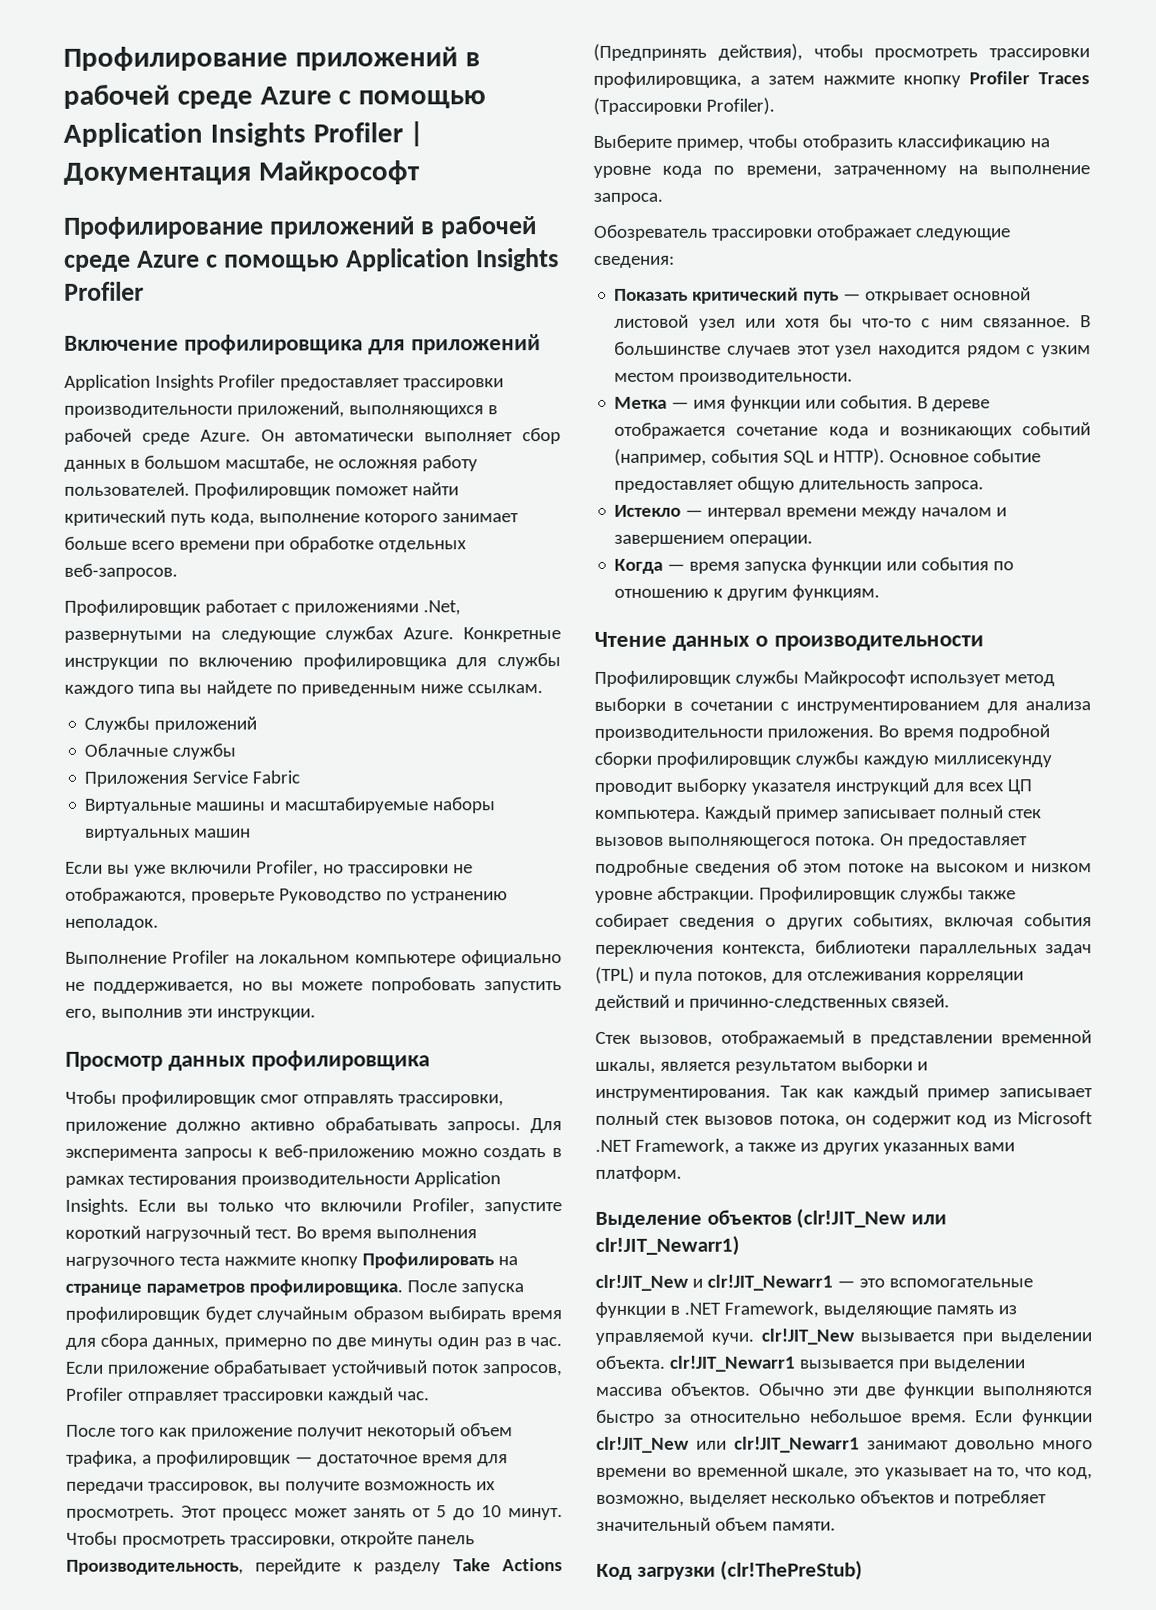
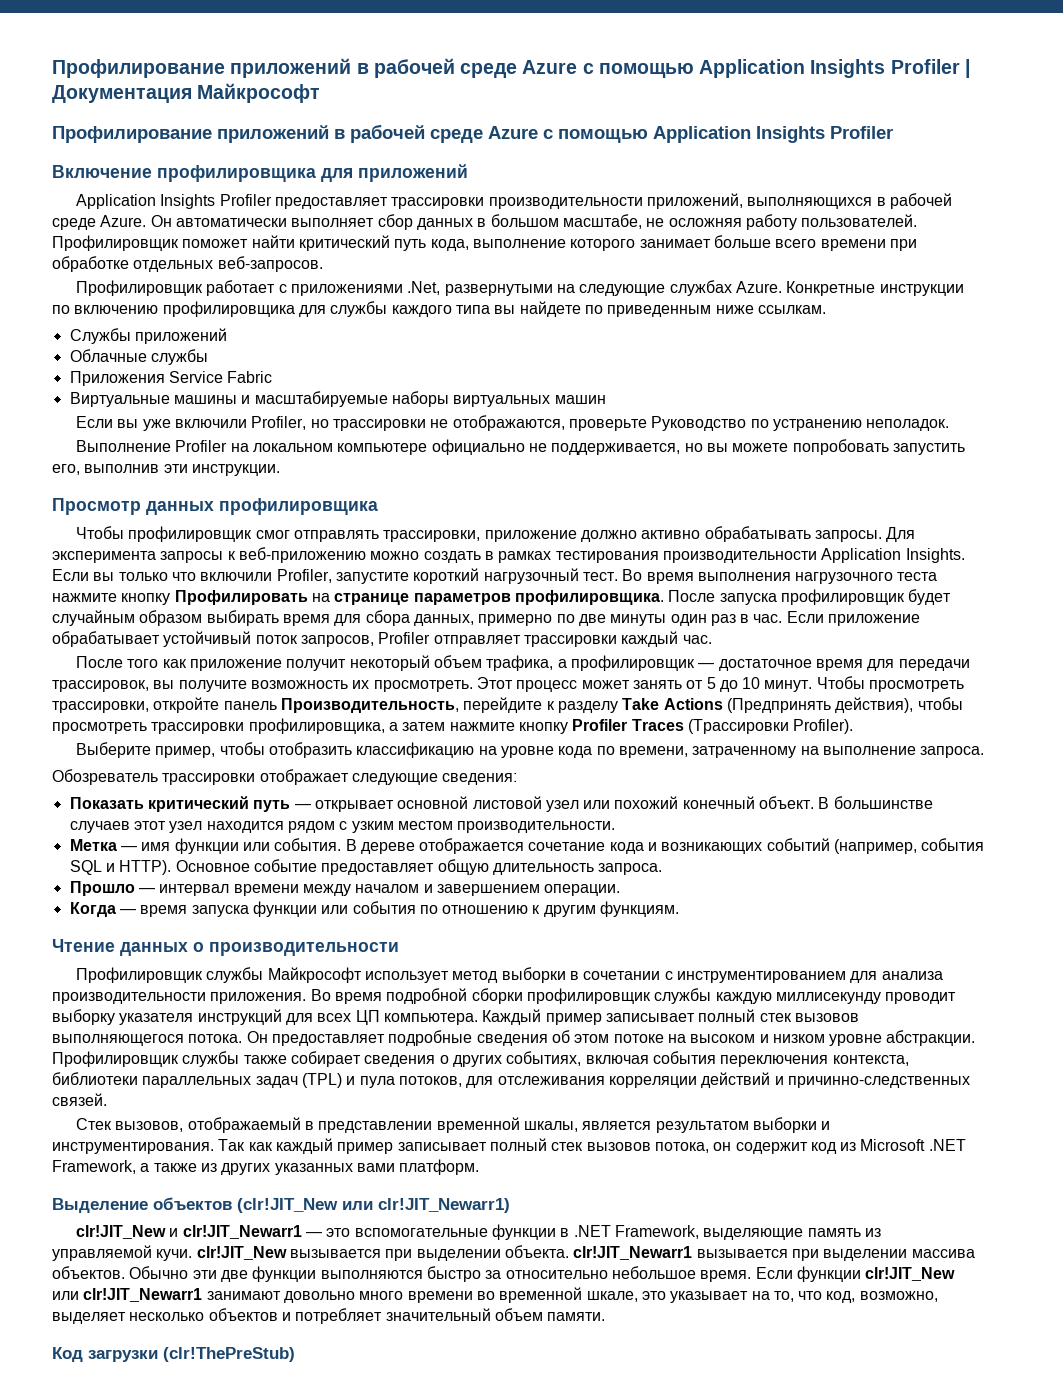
- Показать критический путь — открывает основной листовой узел или хотя бы что-то с ним связанное.
+ Показать критический путь — открывает основной листовой узел или похожий конечный объект.
- Истекло — интервал времени между началом и завершением операции.
+ Прошло — интервал времени между началом и завершением операции.

